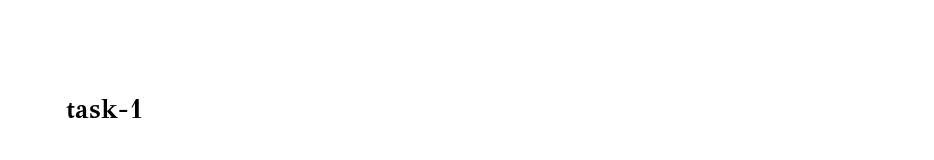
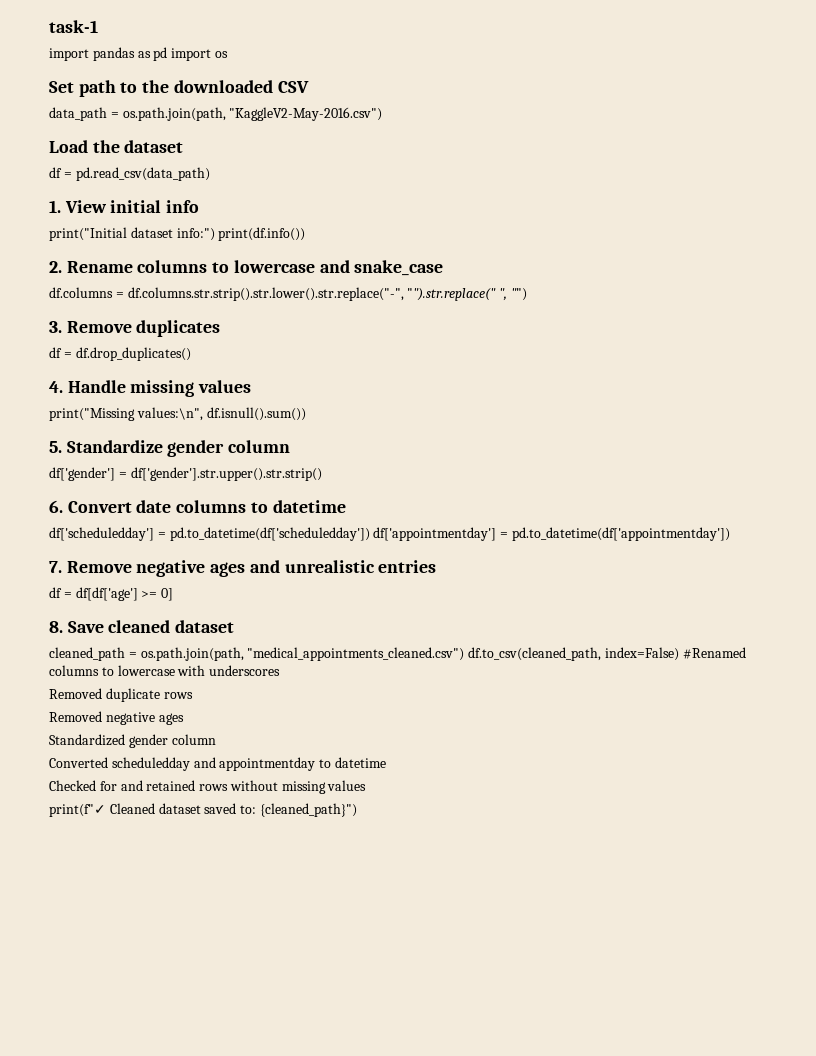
+ import pandas as pd import os
+ Set path to the downloaded CSV
+ data_path = os.path.join(path, "KaggleV2-May-2016.csv")
+ Load the dataset
+ df = pd.read_csv(data_path)
+ 1. View initial info
+ print("Initial dataset info:") print(df.info())
+ 2. Rename columns to lowercase and snake_case
+ df.columns = df.columns.str.strip().str.lower().str.replace("-", "").str.replace(" ", "")
+ 3. Remove duplicates
+ df = df.drop_duplicates()
+ 4. Handle missing values
+ print("Missing values:\n", df.isnull().sum())
+ 5. Standardize gender column
+ df['gender'] = df['gender'].str.upper().str.strip()
+ 6. Convert date columns to datetime
+ df['scheduledday'] = pd.to_datetime(df['scheduledday']) df['appointmentday'] = pd.to_datetime(df['appointmentday'])
+ 7. Remove negative ages and unrealistic entries
+ df = df[df['age'] >= 0]
+ 8. Save cleaned dataset
+ cleaned_path = os.path.join(path, "medical_appointments_cleaned.csv") df.to_csv(cleaned_path, index=False) #Renamed columns to lowercase with underscores
+ Removed duplicate rows
+ Removed negative ages
+ Standardized gender column
+ Converted scheduledday and appointmentday to datetime
+ Checked for and retained rows without missing values
+ print(f"✓ Cleaned dataset saved to: {cleaned_path}")

